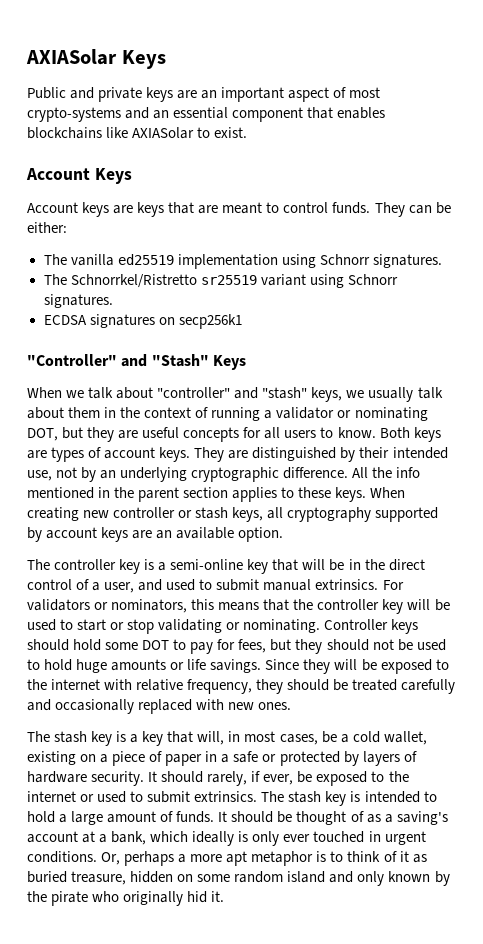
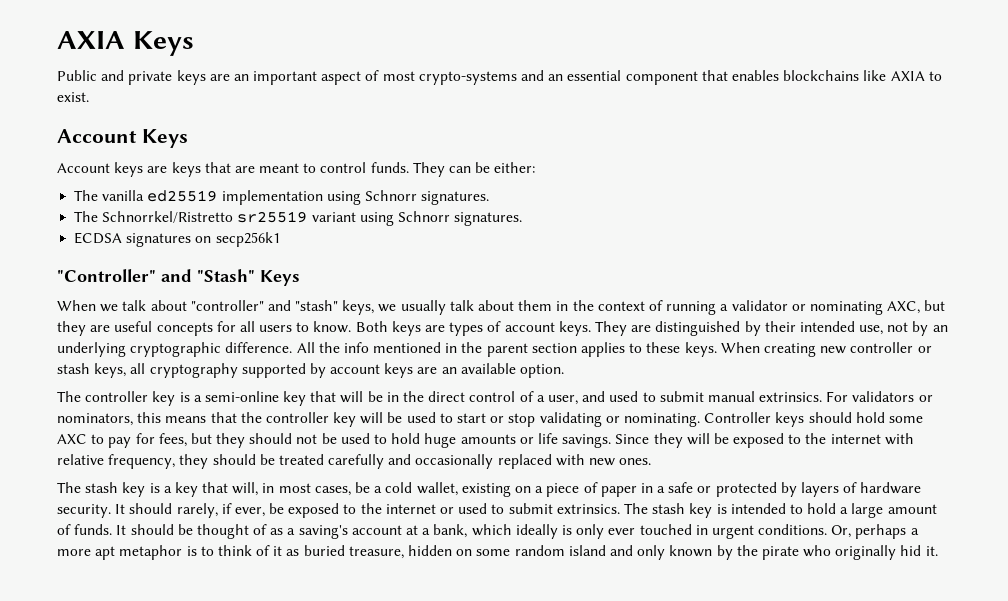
- AXIASolar Keys
+ AXIA Keys
- Public and private keys are an important aspect of most crypto-systems and an essential component that enables blockchains like AXIASolar to exist.
+ Public and private keys are an important aspect of most crypto-systems and an essential component that enables blockchains like AXIA to exist.
- When we talk about "controller" and "stash" keys, we usually talk about them in the context of running a validator or nominating DOT, but they are useful concepts for all users to know.
+ When we talk about "controller" and "stash" keys, we usually talk about them in the context of running a validator or nominating AXC, but they are useful concepts for all users to know.
- Controller keys should hold some DOT to pay for fees, but they should not be used to hold huge amounts or life savings.
+ Controller keys should hold some AXC to pay for fees, but they should not be used to hold huge amounts or life savings.

